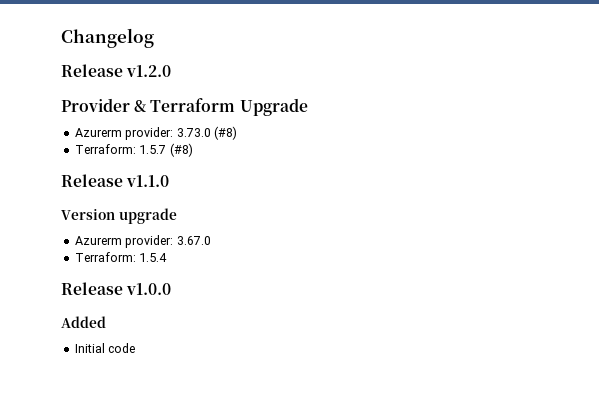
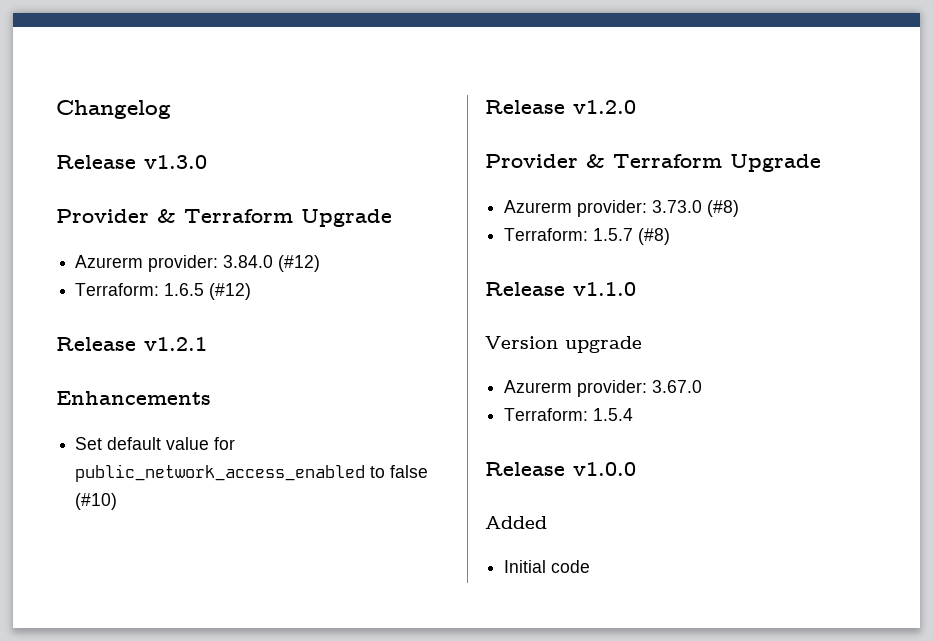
+ Release v1.3.0
+ Provider & Terraform Upgrade
+ Azurerm provider: 3.84.0 (#12)
+ Terraform: 1.6.5 (#12)
+ Release v1.2.1
+ Enhancements
+ Set default value for public_network_access_enabled to false (#10)

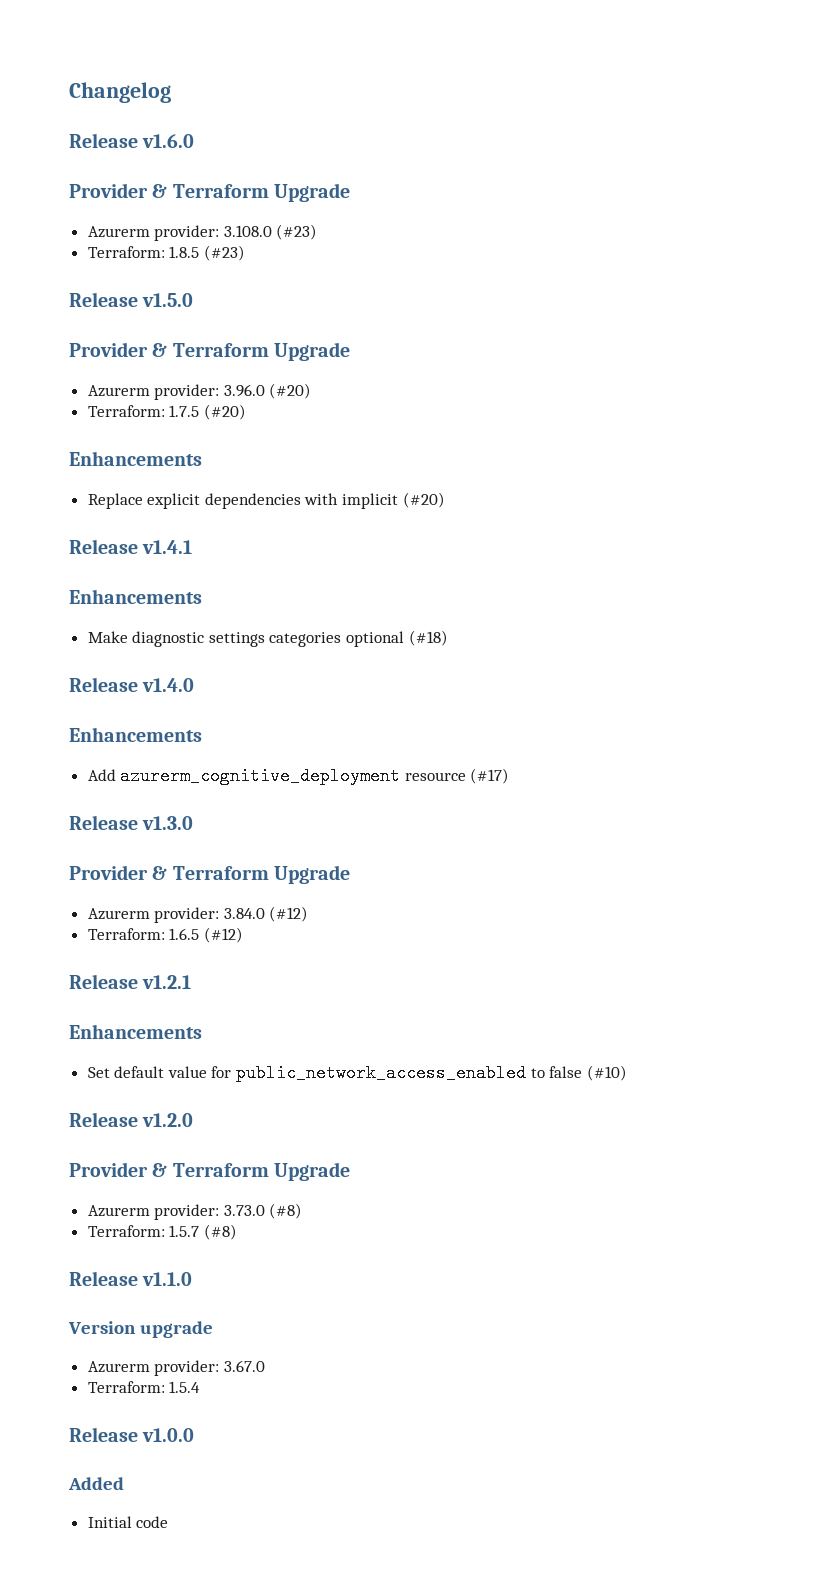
+ Release v1.6.0
+ Provider & Terraform Upgrade
+ Azurerm provider: 3.108.0 (#23)
+ Terraform: 1.8.5 (#23)
+ Release v1.5.0
+ Provider & Terraform Upgrade
+ Azurerm provider: 3.96.0 (#20)
+ Terraform: 1.7.5 (#20)
+ Enhancements
+ Replace explicit dependencies with implicit (#20)
+ Release v1.4.1
+ Enhancements
+ Make diagnostic settings categories optional (#18)
+ Release v1.4.0
+ Enhancements
+ Add azurerm_cognitive_deployment resource (#17)

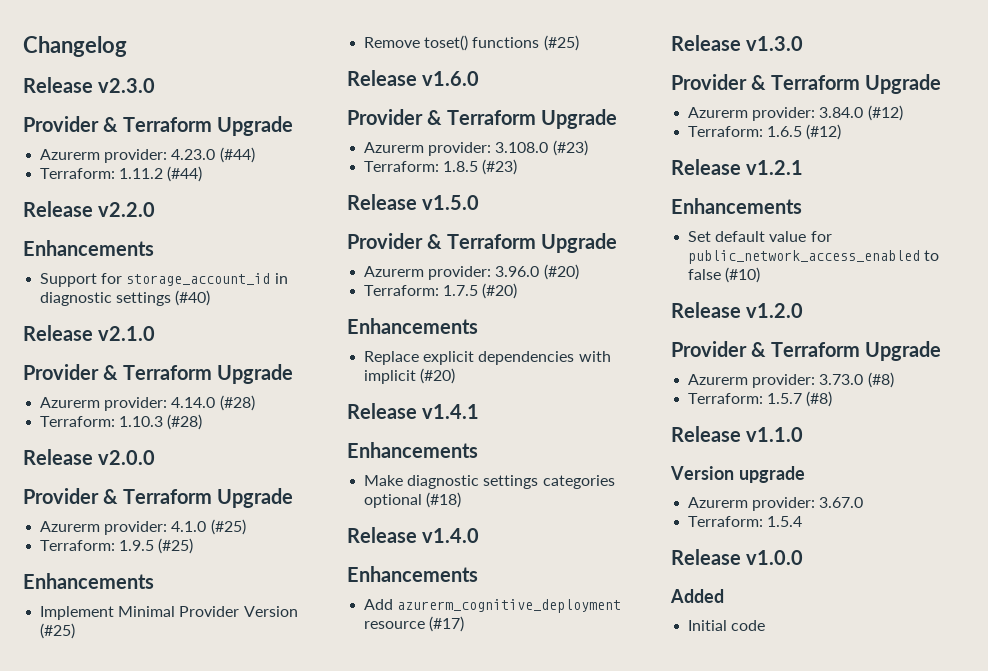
+ Release v2.3.0
+ Provider & Terraform Upgrade
+ Azurerm provider: 4.23.0 (#44)
+ Terraform: 1.11.2 (#44)
+ Release v2.2.0
+ Enhancements
+ Support for storage_account_id in diagnostic settings (#40)
+ Release v2.1.0
+ Provider & Terraform Upgrade
+ Azurerm provider: 4.14.0 (#28)
+ Terraform: 1.10.3 (#28)
+ Release v2.0.0
+ Provider & Terraform Upgrade
+ Azurerm provider: 4.1.0 (#25)
+ Terraform: 1.9.5 (#25)
+ Enhancements
+ Implement Minimal Provider Version (#25)
+ Remove toset() functions (#25)

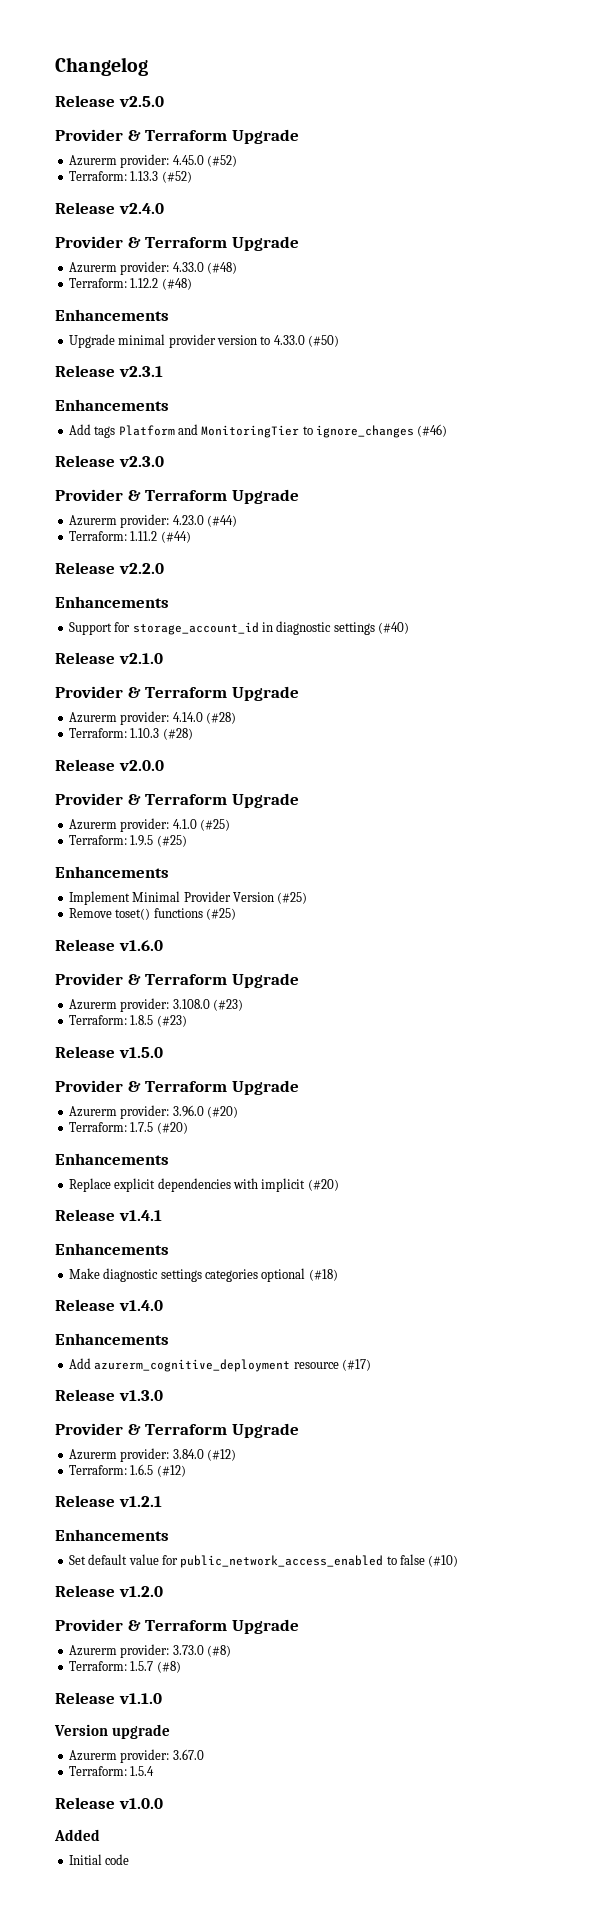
+ Release v2.5.0
+ Provider & Terraform Upgrade
+ Azurerm provider: 4.45.0 (#52)
+ Terraform: 1.13.3 (#52)
+ Release v2.4.0
+ Provider & Terraform Upgrade
+ Azurerm provider: 4.33.0 (#48)
+ Terraform: 1.12.2 (#48)
+ Enhancements
+ Upgrade minimal provider version to 4.33.0 (#50)
+ Release v2.3.1
+ Enhancements
+ Add tags Platform and MonitoringTier to ignore_changes (#46)

